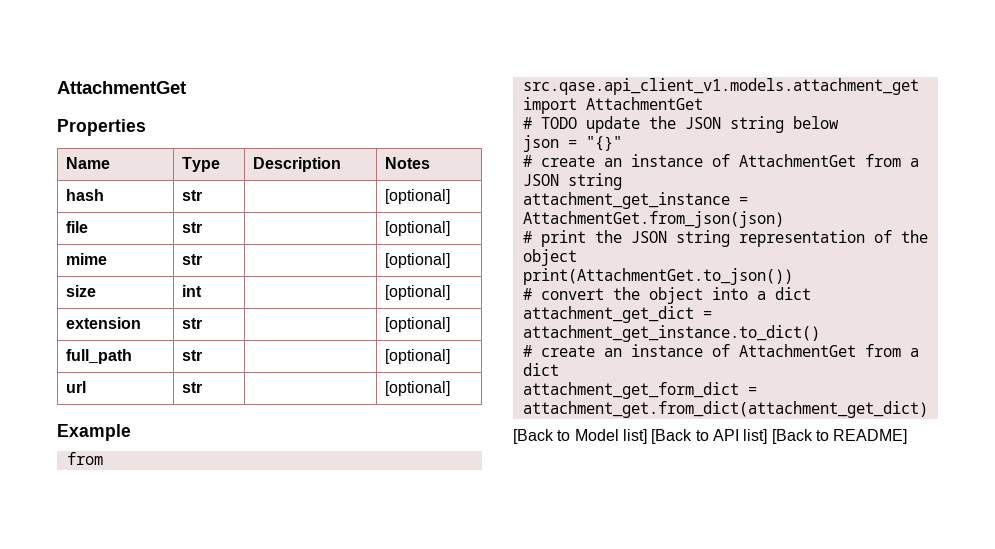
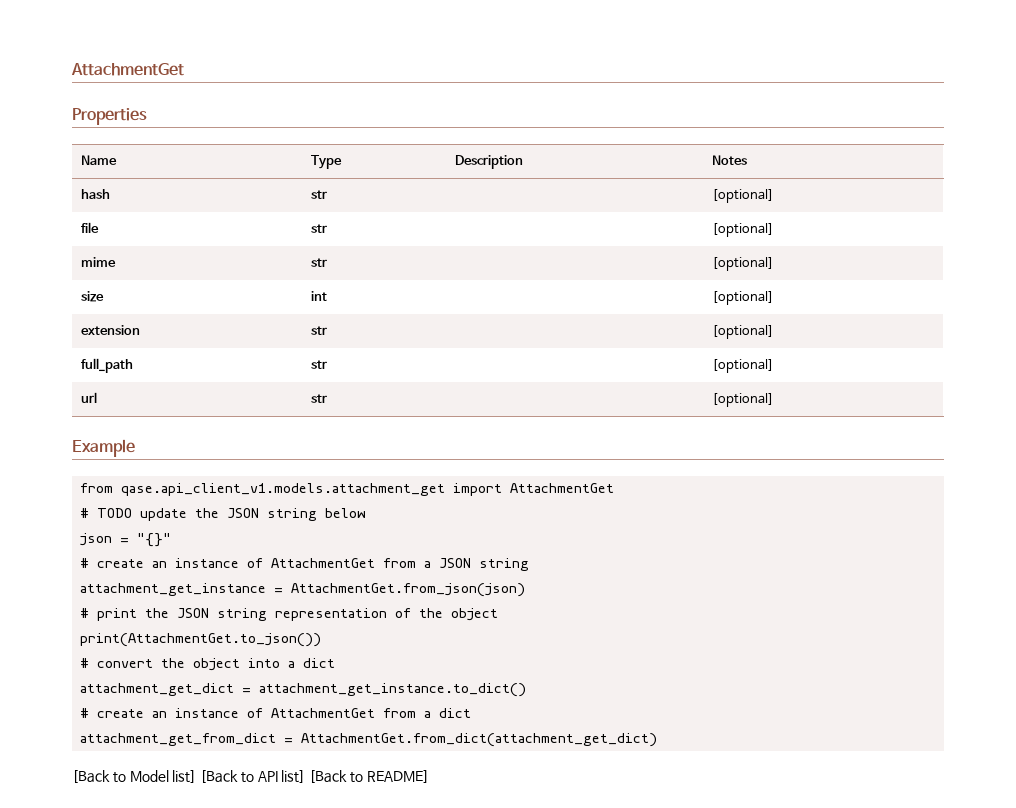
- from src.qase.api_client_v1.models.attachment_get import AttachmentGet
+ from qase.api_client_v1.models.attachment_get import AttachmentGet
- attachment_get_form_dict = attachment_get.from_dict(attachment_get_dict)
+ attachment_get_from_dict = AttachmentGet.from_dict(attachment_get_dict)

